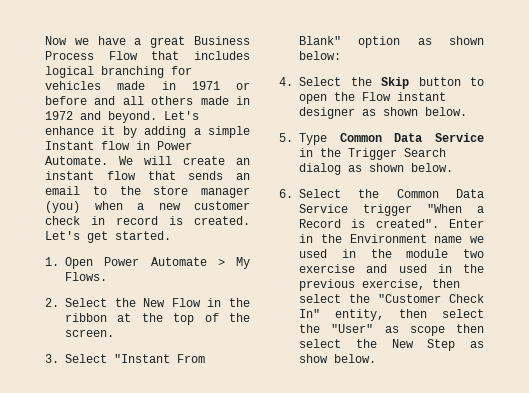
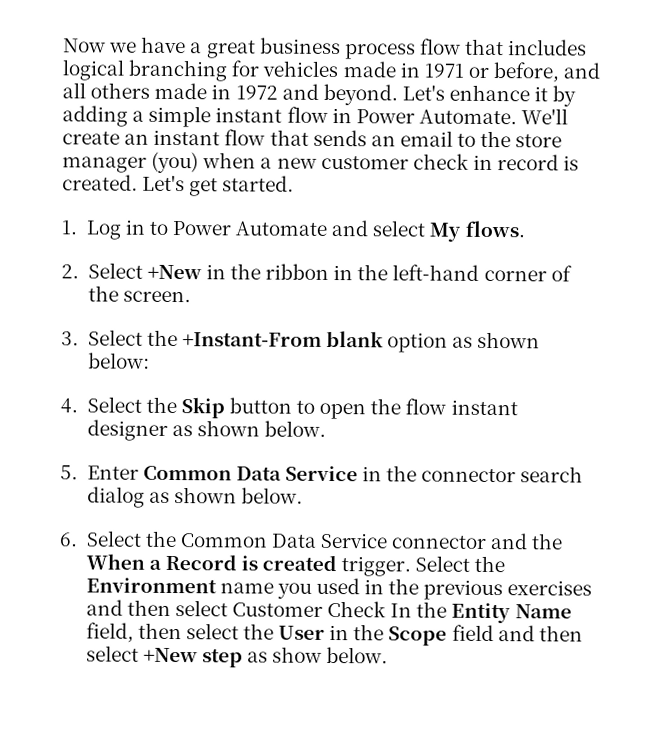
- Now we have a great Business Process Flow that includes logical branching for vehicles made in 1971 or before and all others made in 1972 and beyond.
+ Now we have a great business process flow that includes logical branching for vehicles made in 1971 or before, and all others made in 1972 and beyond.
- Let's enhance it by adding a simple Instant flow in Power Automate.
+ Let's enhance it by adding a simple instant flow in Power Automate.
- We will create an instant flow that sends an email to the store manager (you) when a new customer check in record is created.
+ We'll create an instant flow that sends an email to the store manager (you) when a new customer check in record is created.
- 1. Open Power Automate > My Flows.
- 2. Select the New Flow in the ribbon at the top of the screen.
+ 1. Log in to Power Automate and select My flows.
+ 2. Select +New in the ribbon in the left-hand corner of the screen.
- 3. Select "Instant From Blank" option as shown below:
+ 3. Select the +Instant-From blank option as shown below:
- 4. Select the Skip button to open the Flow instant designer as shown below.
+ 4. Select the Skip button to open the flow instant designer as shown below.
- 5. Type Common Data Service in the Trigger Search dialog as shown below.
+ 5. Enter Common Data Service in the connector search dialog as shown below.
- 6. Select the Common Data Service trigger "When a Record is created". Enter in the Environment name we used in the module two exercise and used in the previous exercise, then select the "Customer Check In" entity, then select the "User" as scope then select the New Step as show below.
+ 6. Select the Common Data Service connector and the When a Record is created trigger. Select the Environment name you used in the previous exercises and then select Customer Check In the Entity Name field, then select the User in the Scope field and then select +New step as show below.

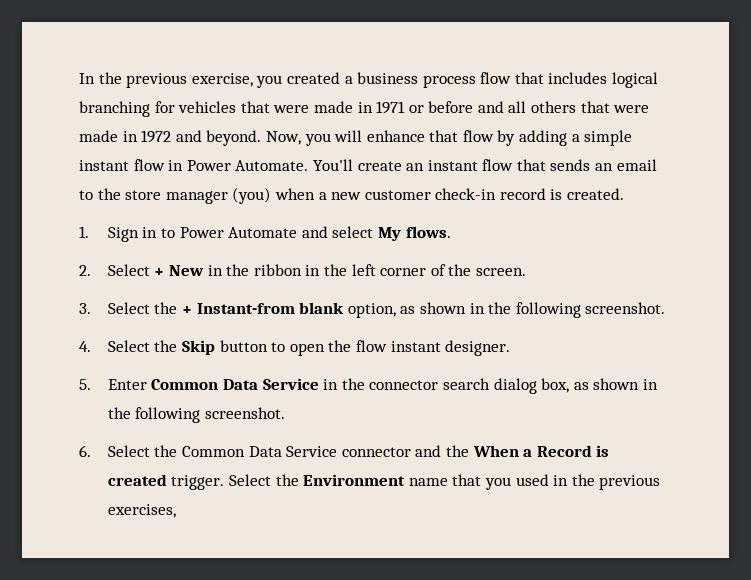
- Now we have a great business process flow that includes logical branching for vehicles made in 1971 or before, and all others made in 1972 and beyond.
+ In the previous exercise, you created a business process flow that includes logical branching for vehicles that were made in 1971 or before and all others that were made in 1972 and beyond.
- Let's enhance it by adding a simple instant flow in Power Automate.
+ Now, you will enhance that flow by adding a simple instant flow in Power Automate.
- We'll create an instant flow that sends an email to the store manager (you) when a new customer check in record is created. Let's get started.
+ You'll create an instant flow that sends an email to the store manager (you) when a new customer check-in record is created.
- 1. Log in to Power Automate and select My flows.
+ 1. Sign in to Power Automate and select My flows.
- 2. Select +New in the ribbon in the left-hand corner of the screen.
+ 2. Select + New in the ribbon in the left corner of the screen.
- 3. Select the +Instant-From blank option as shown below:
+ 3. Select the + Instant-from blank option, as shown in the following screenshot.
- 4. Select the Skip button to open the flow instant designer as shown below.
+ 4. Select the Skip button to open the flow instant designer.
- 5. Enter Common Data Service in the connector search dialog as shown below.
+ 5. Enter Common Data Service in the connector search dialog box, as shown in the following screenshot.
- Select the Environment name you used in the previous exercises and then select Customer Check In the Entity Name field, then select the User in the Scope field and then select +New step as show below.
+ Select the Environment name that you used in the previous exercises,

